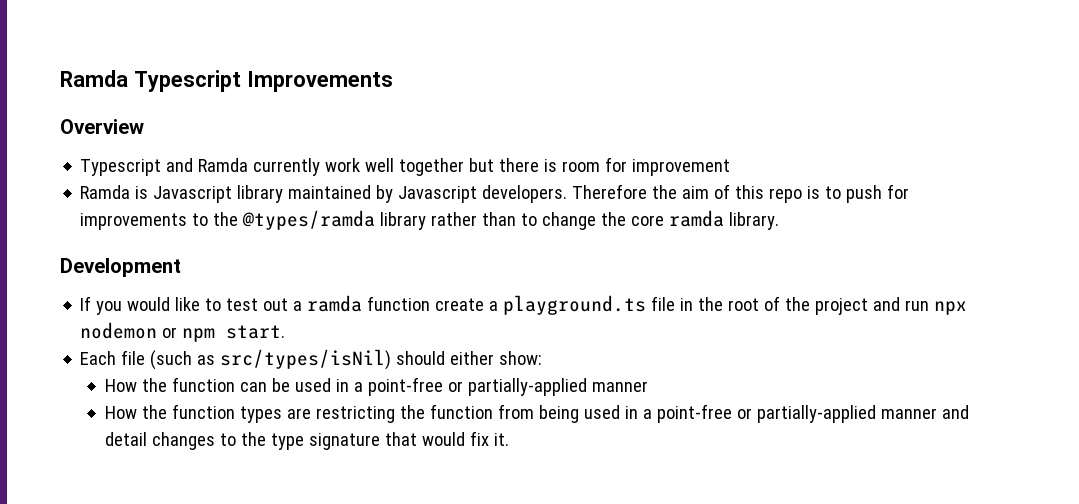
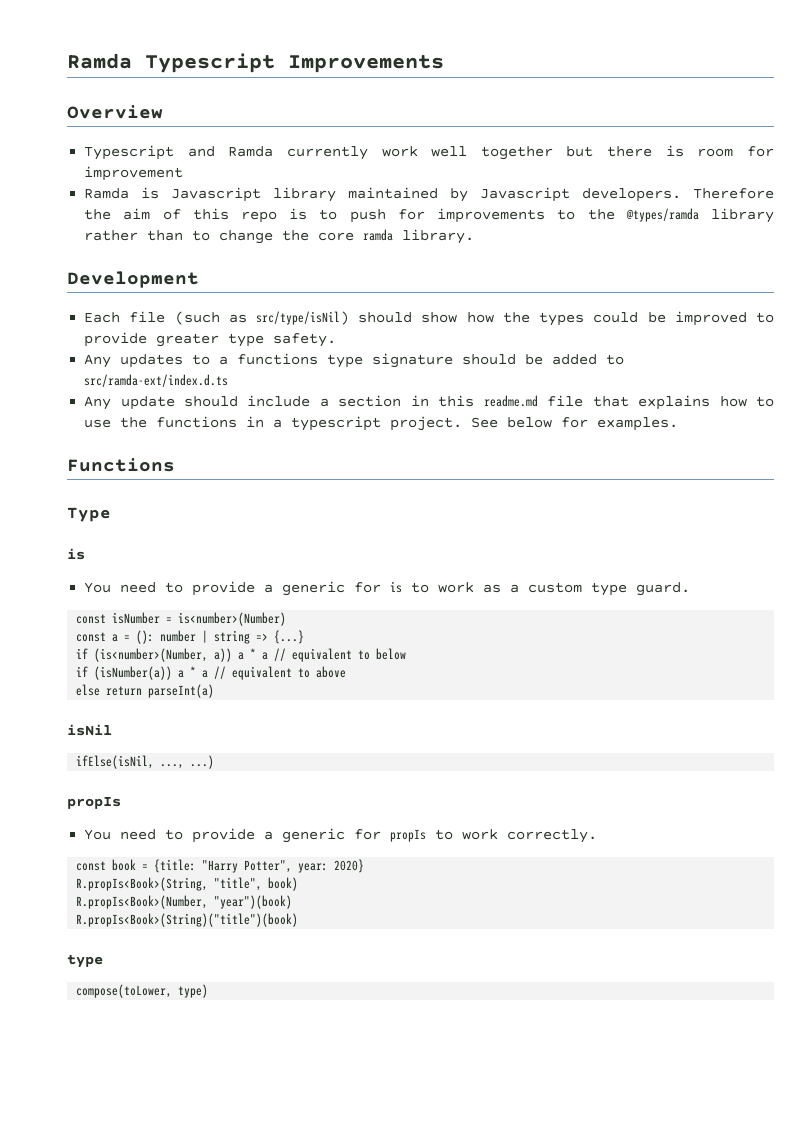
- If you would like to test out a ramda function create a playground.ts file in the root of the project and run npx nodemon or npm start.
- Each file (such as src/types/isNil) should either show:
- How the function can be used in a point-free or partially-applied manner
- How the function types are restricting the function from being used in a point-free or partially-applied manner and detail changes to the type signature that would fix it.
+ Each file (such as src/type/isNil) should show how the types could be improved to provide greater type safety.
+ Any updates to a functions type signature should be added to src/ramda-ext/index.d.ts
+ Any update should include a section in this readme.md file that explains how to use the functions in a typescript project. See below for examples.
+ Functions
+ Type
+ is
+ You need to provide a generic for is to work as a custom type guard.
+ const isNumber = is<number>(Number)
+ const a = (): number | string => {...}
+ if (is<number>(Number, a)) a * a // equivalent to below
+ if (isNumber(a)) a * a // equivalent to above
+ else return parseInt(a)
+ isNil
+ ifElse(isNil, ..., ...)
+ propIs
+ You need to provide a generic for propIs to work correctly.
+ const book = {title: "Harry Potter", year: 2020}
+ R.propIs<Book>(String, "title", book)
+ R.propIs<Book>(Number, "year")(book)
+ R.propIs<Book>(String)("title")(book)
+ type
+ compose(toLower, type)

